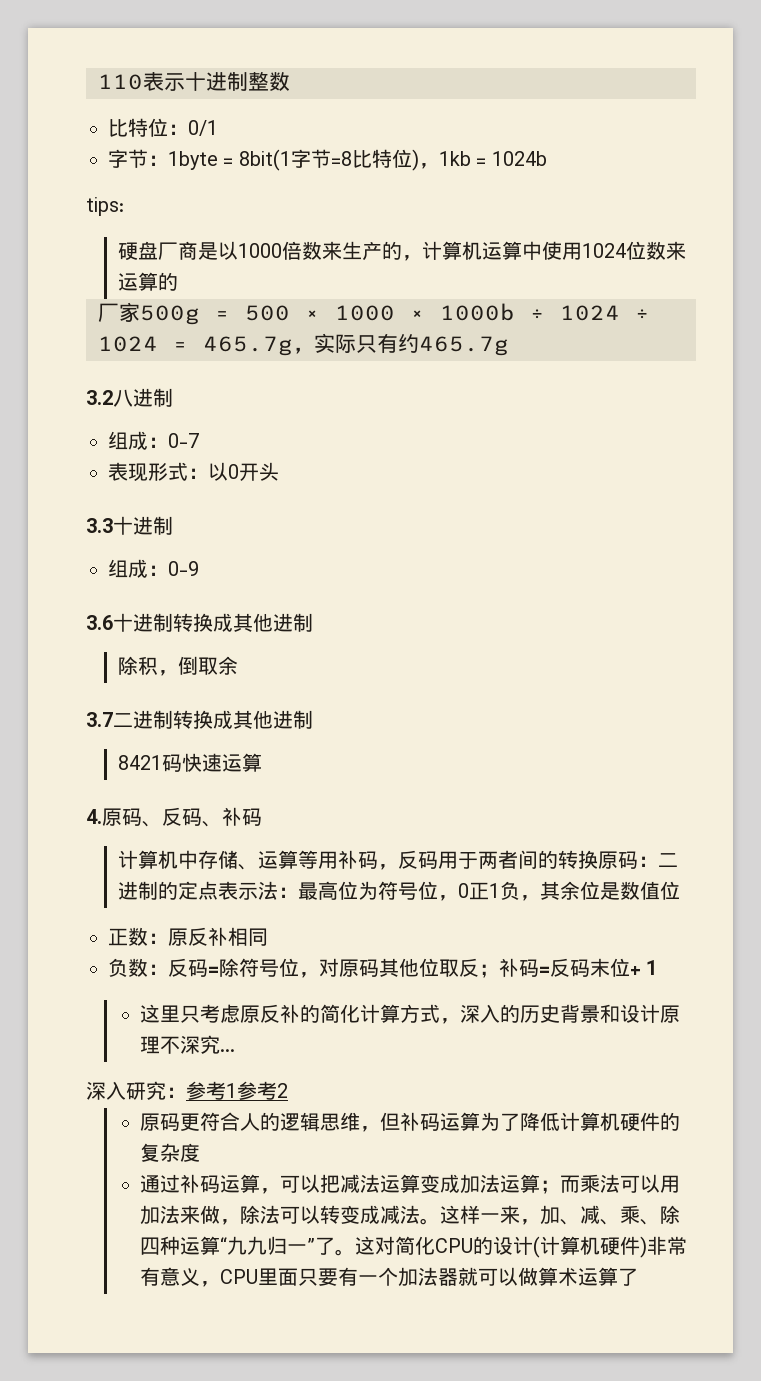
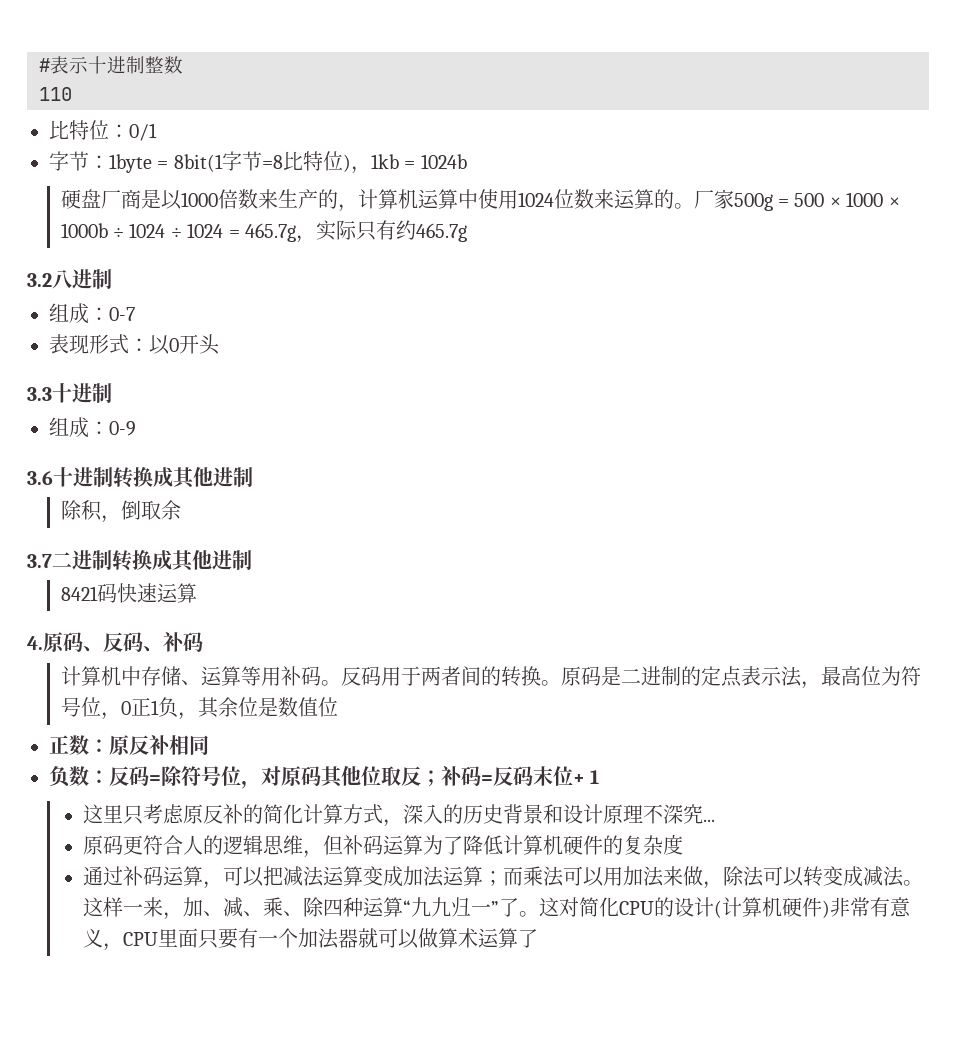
- 110表示十进制整数
+ #表示十进制整数
+ 110
- tips:
- 硬盘厂商是以1000倍数来生产的，计算机运算中使用1024位数来运算的
- 厂家500g = 500 × 1000 × 1000b ÷ 1024 ÷ 1024 = 465.7g，实际只有约465.7g
+ 硬盘厂商是以1000倍数来生产的，计算机运算中使用1024位数来运算的。厂家500g = 500 × 1000 × 1000b ÷ 1024 ÷ 1024 = 465.7g，实际只有约465.7g
- 计算机中存储、运算等用补码，反码用于两者间的转换原码：二进制的定点表示法：最高位为符号位，0正1负，其余位是数值位
+ 计算机中存储、运算等用补码。反码用于两者间的转换。原码是二进制的定点表示法，最高位为符号位，0正1负，其余位是数值位
- 深入研究：参考1参考2

